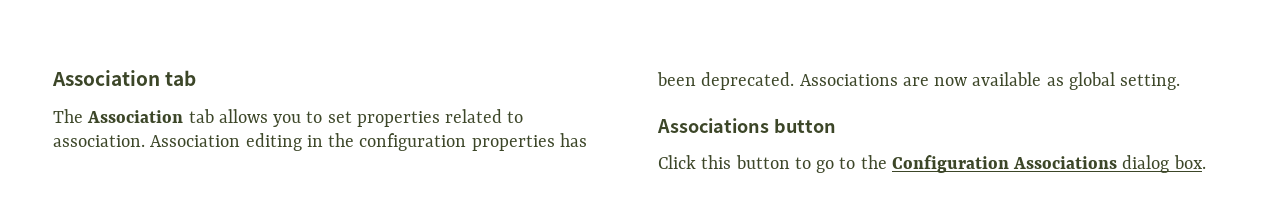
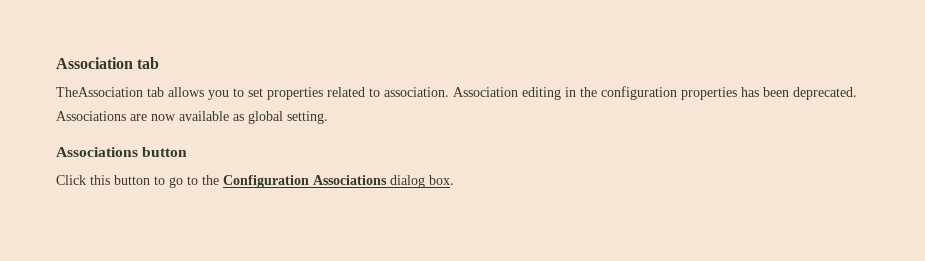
- The Association tab allows you to set properties related to association.
+ TheAssociation tab allows you to set properties related to association.

